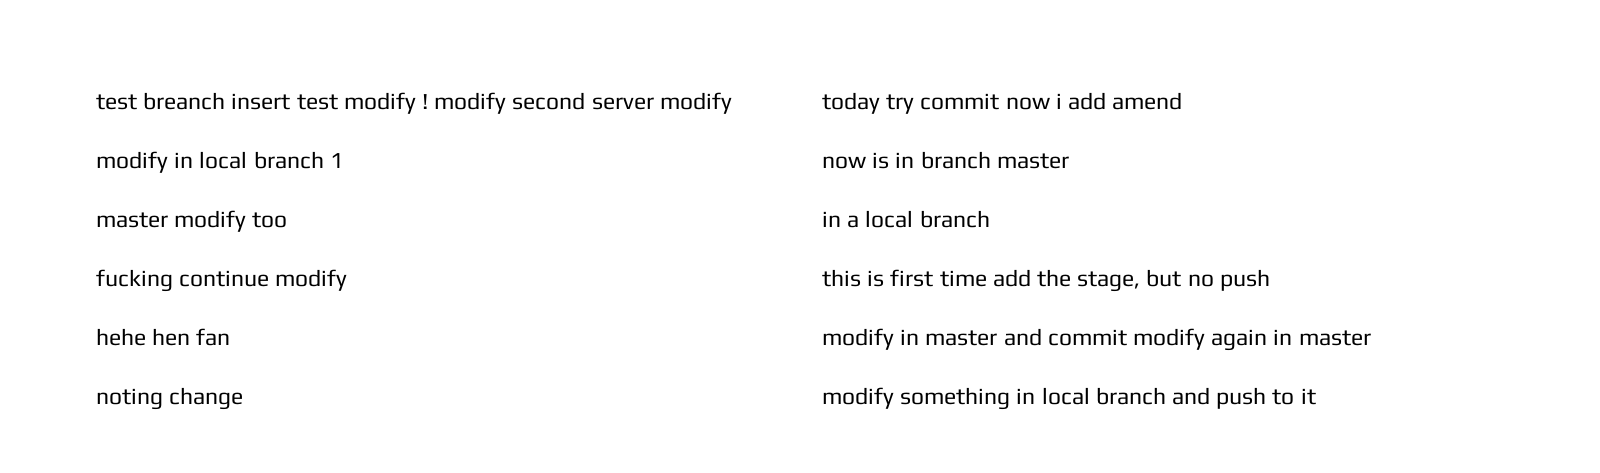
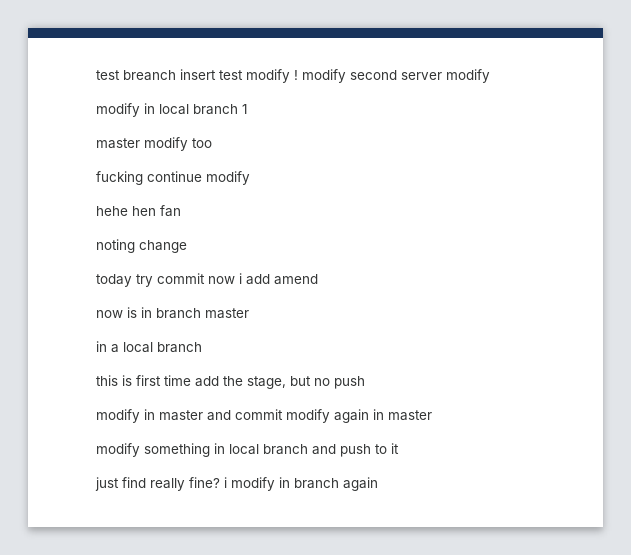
+ just find really fine? i modify in branch again

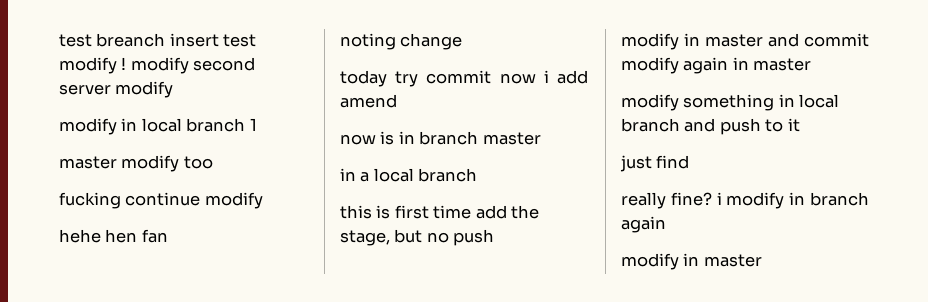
- just find really fine? i modify in branch again
+ just find
+ really fine? i modify in branch again
+ modify in master

